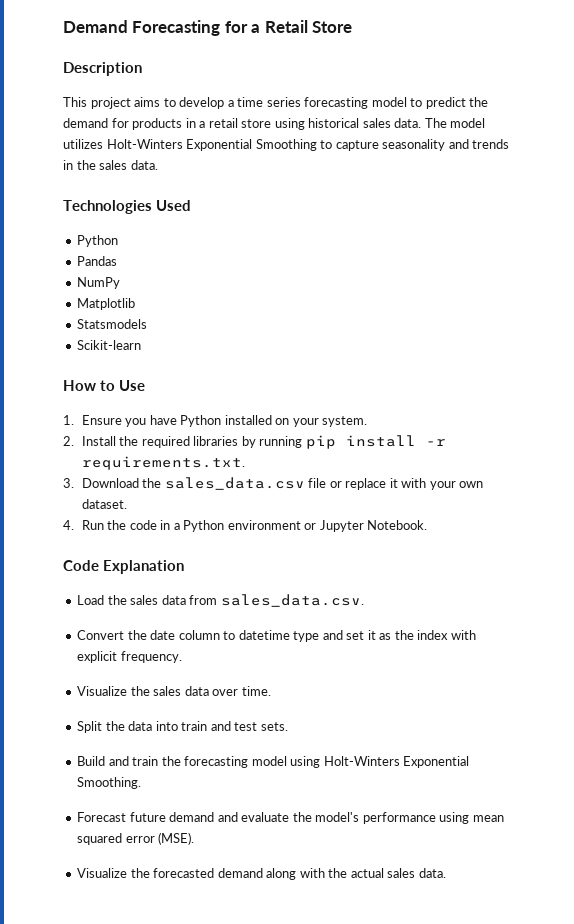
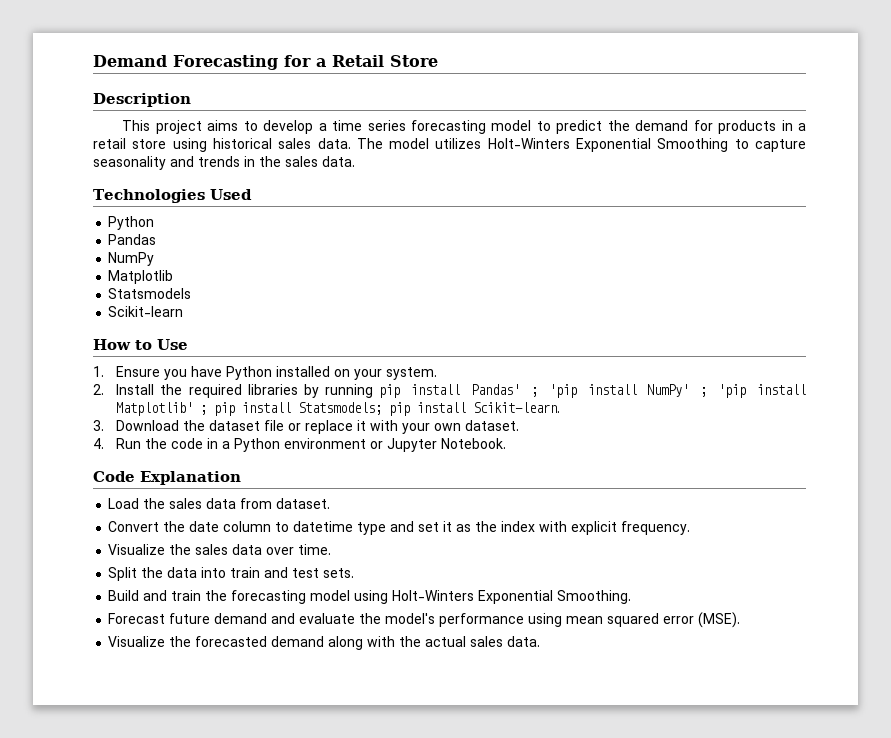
- 2. Install the required libraries by running pip install -r requirements.txt.
+ 2. Install the required libraries by running pip install Pandas' ; 'pip install NumPy' ; 'pip install Matplotlib' ; pip install Statsmodels; pip install Scikit-learn.
- 3. Download the sales_data.csv file or replace it with your own dataset.
+ 3. Download the dataset file or replace it with your own dataset.
- Load the sales data from sales_data.csv.
+ Load the sales data from dataset.

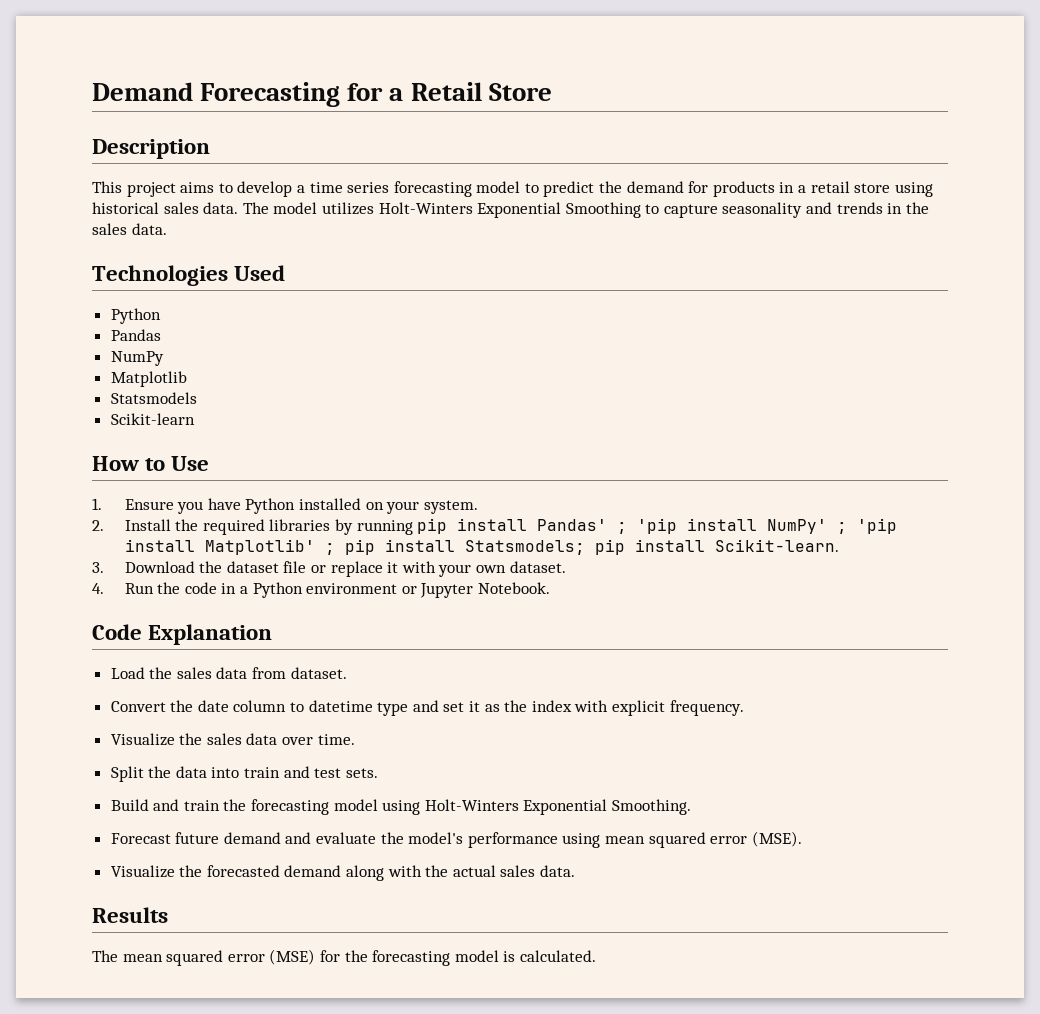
+ Results
+ The mean squared error (MSE) for the forecasting model is calculated.

